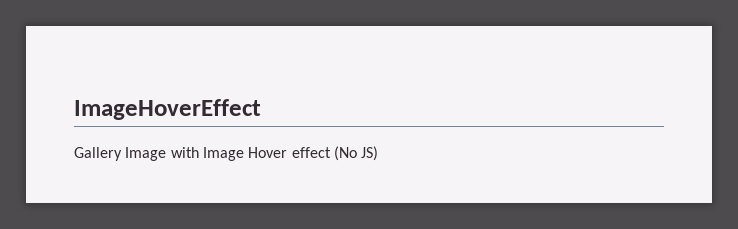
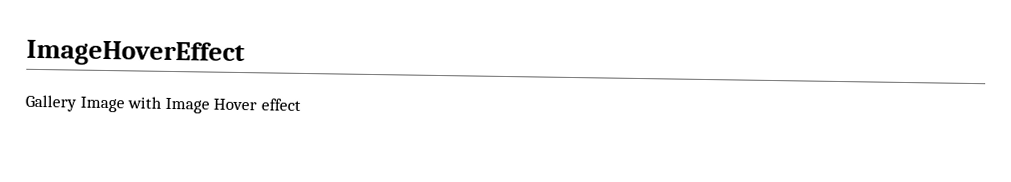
- Gallery Image with Image Hover effect (No JS)
+ Gallery Image with Image Hover effect

